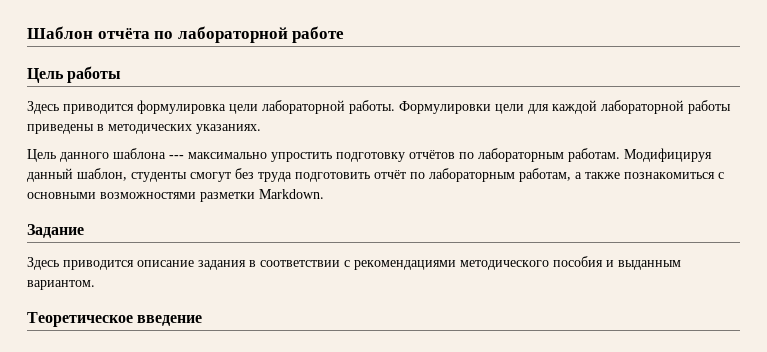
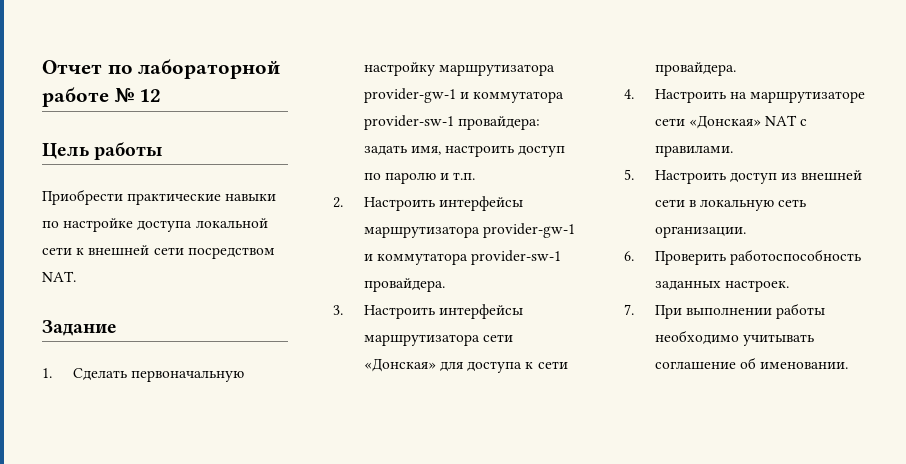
- Шаблон отчёта по лабораторной работе
+ Отчет по лабораторной работе № 12
- Здесь приводится формулировка цели лабораторной работы. Формулировки цели для каждой лабораторной работы приведены в методических указаниях.
- Цель данного шаблона --- максимально упростить подготовку отчётов по лабораторным работам. Модифицируя данный шаблон, студенты смогут без труда подготовить отчёт по лабораторным работам, а также познакомиться с основными возможностями разметки Markdown.
+ Приобрести практические навыки по настройке доступа локальной сети к внешней сети посредством NAT.
  Задание
- Здесь приводится описание задания в соответствии с рекомендациями методического пособия и выданным вариантом.
- Теоретическое введение
+ 1. Сделать первоначальную настройку маршрутизатора provider-gw-1 и коммутатора provider-sw-1 провайдера: задать имя, настроить доступ по паролю и т.п.
+ 2. Настроить интерфейсы маршрутизатора provider-gw-1 и коммутатора provider-sw-1 провайдера.
+ 3. Настроить интерфейсы маршрутизатора сети «Донская» для доступа к сети провайдера.
+ 4. Настроить на маршрутизаторе сети «Донская» NAT с правилами.
+ 5. Настроить доступ из внешней сети в локальную сеть организации.
+ 6. Проверить работоспособность заданных настроек.
+ 7. При выполнении работы необходимо учитывать соглашение об именовании.

